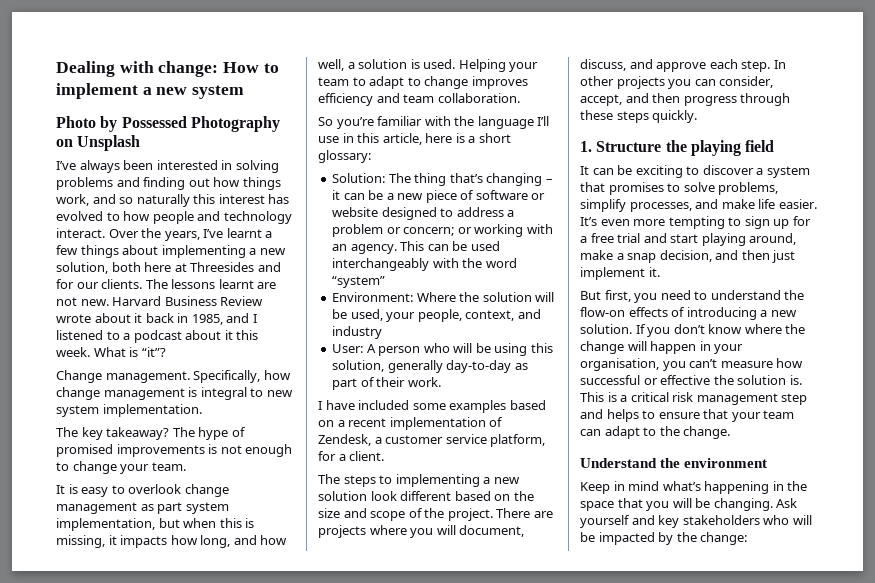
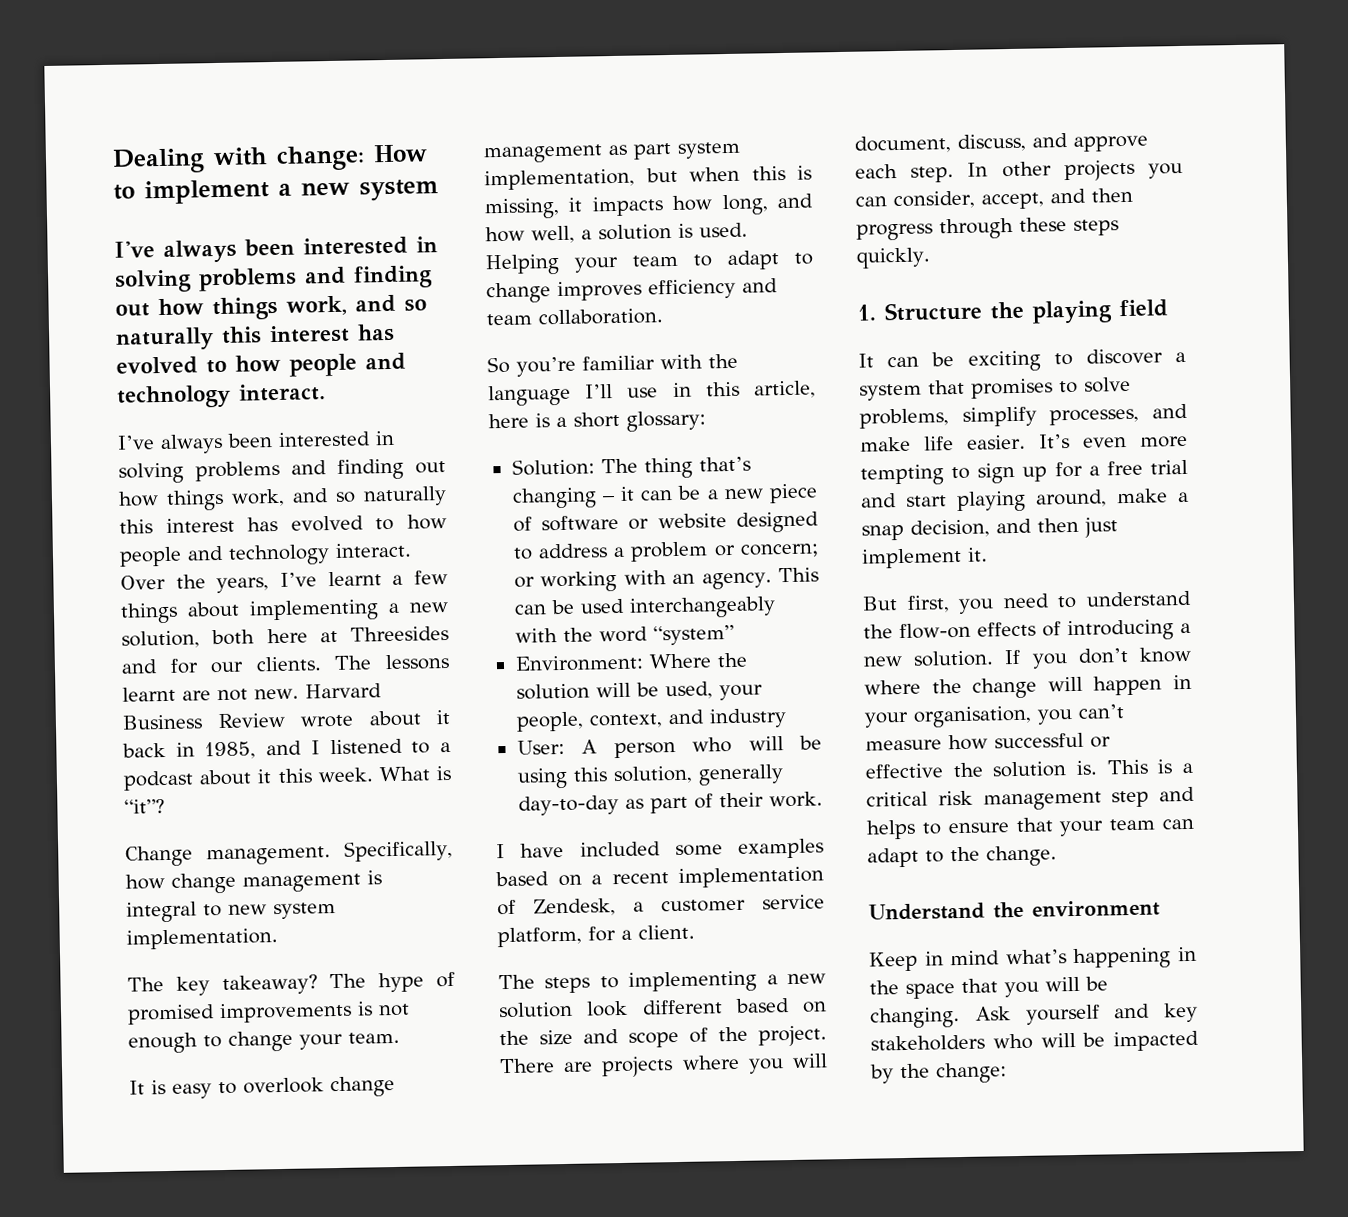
  Dealing with change: How to implement a new system
- Photo by Possessed Photography on Unsplash
+ I've always been interested in solving problems and finding out how things work, and so naturally this interest has evolved to how people and technology interact.

